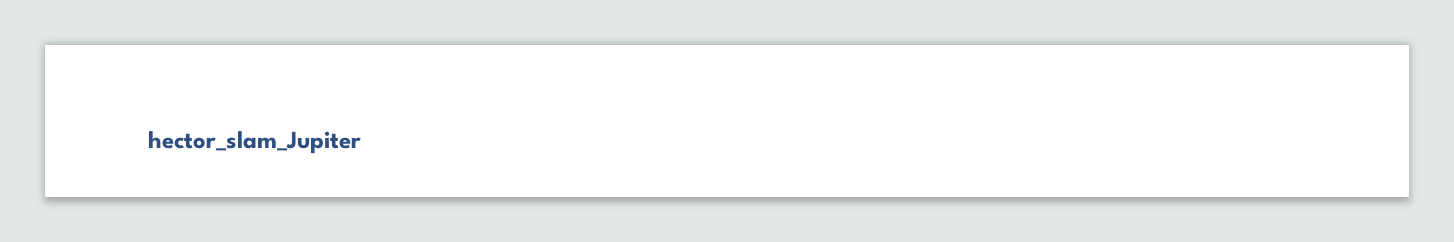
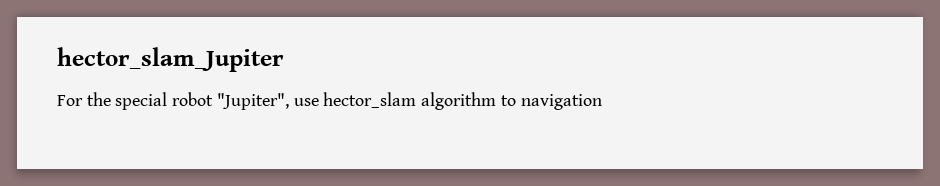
+ For the special robot "Jupiter", use hector_slam algorithm to navigation

